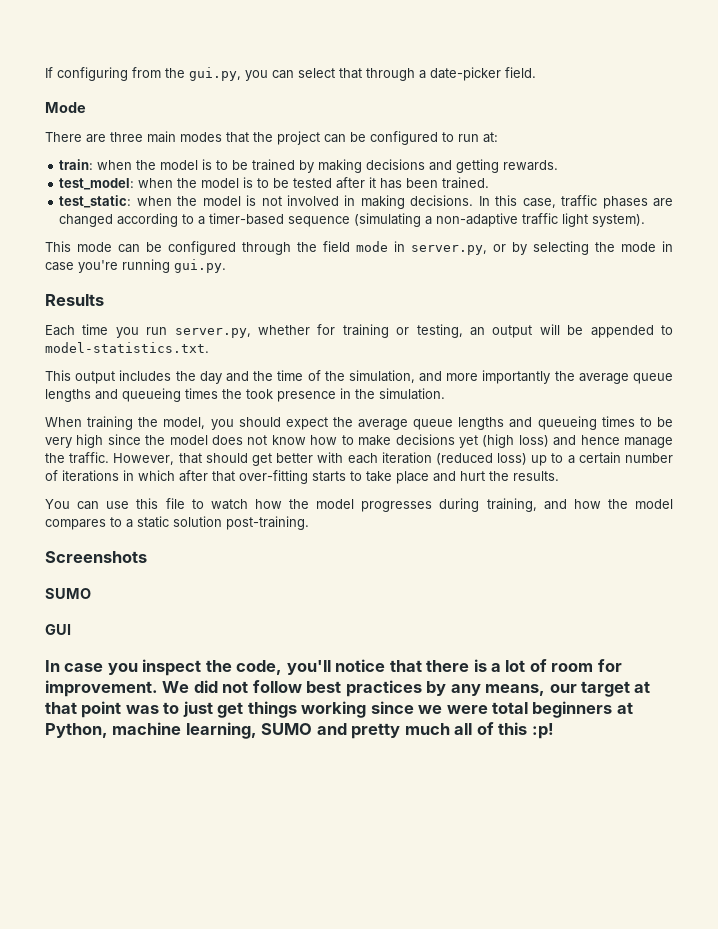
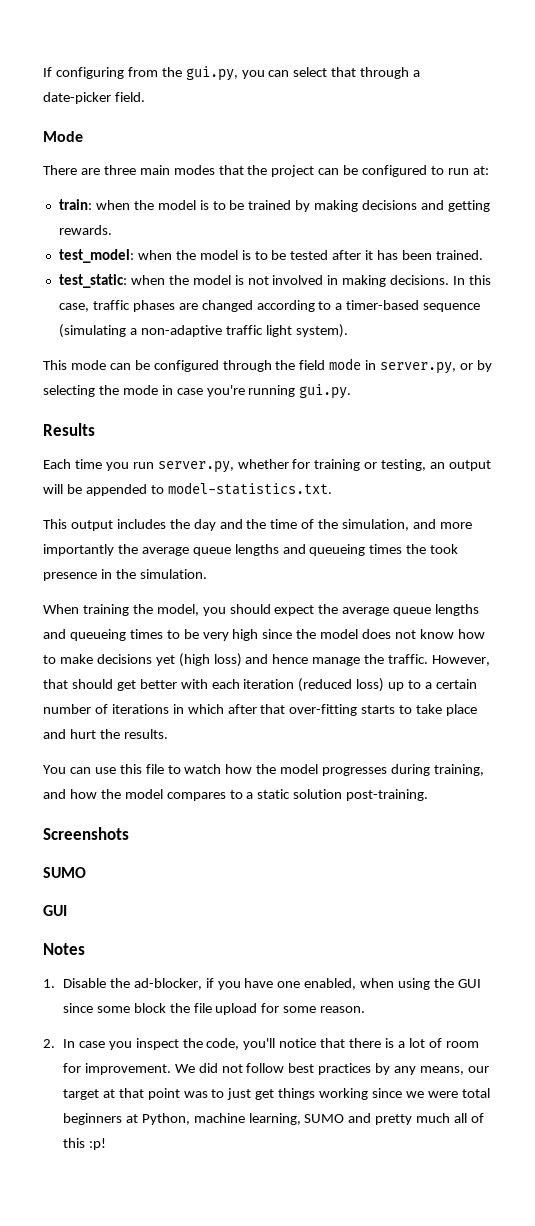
- In case you inspect the code, you'll notice that there is a lot of room for improvement.
+ Notes
+ 1. Disable the ad-blocker, if you have one enabled, when using the GUI since some block the file upload for some reason.
+ 2. In case you inspect the code, you'll notice that there is a lot of room for improvement.

